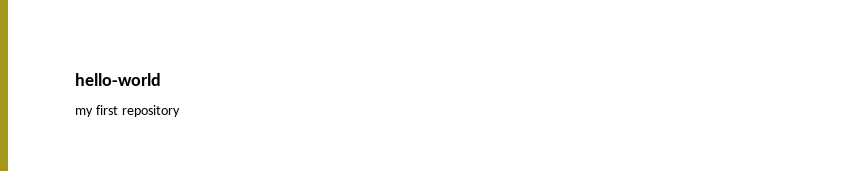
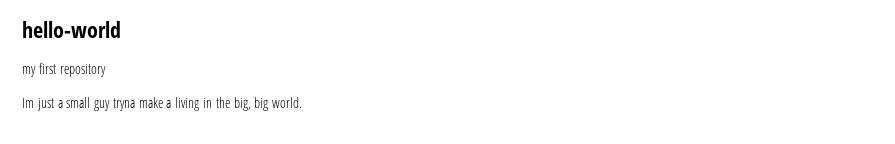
+ Im just a small guy tryna make a living in the big, big world.

